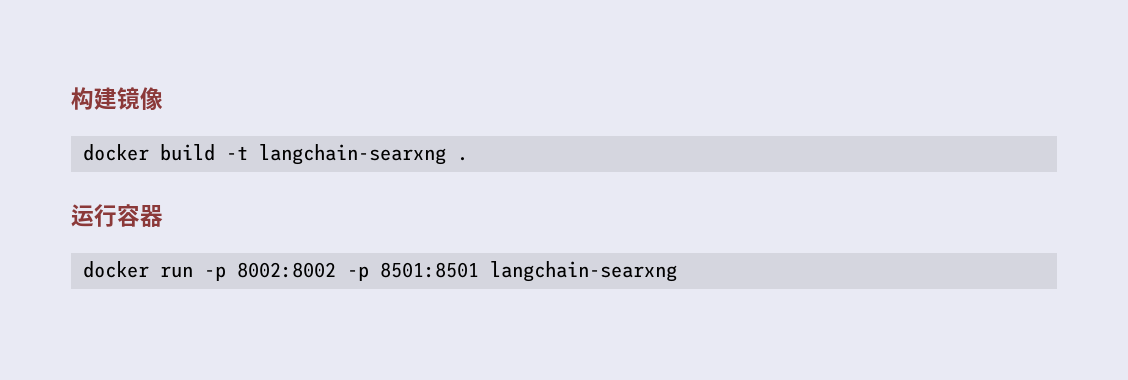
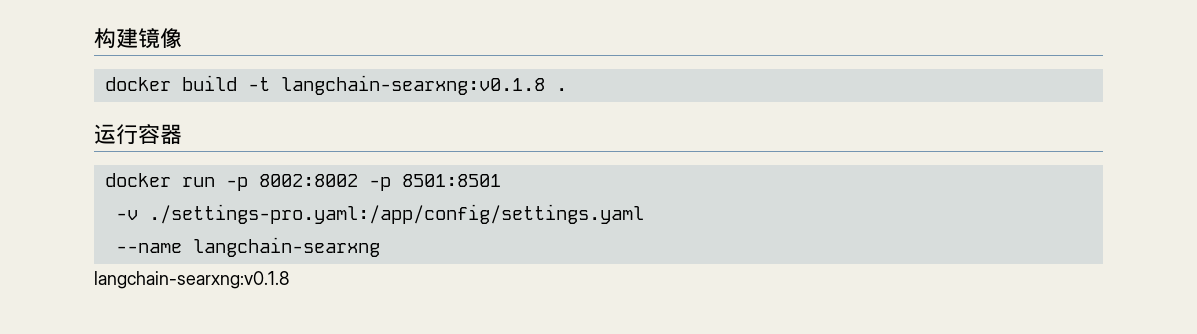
- docker build -t langchain-searxng .
+ docker build -t langchain-searxng:v0.1.8 .
- docker run -p 8002:8002 -p 8501:8501 langchain-searxng
+ docker run -p 8002:8002 -p 8501:8501
+ -v ./settings-pro.yaml:/app/config/settings.yaml
+ --name langchain-searxng
+ langchain-searxng:v0.1.8

